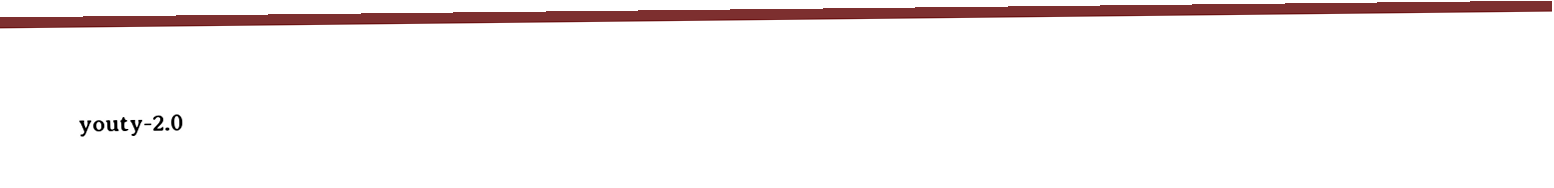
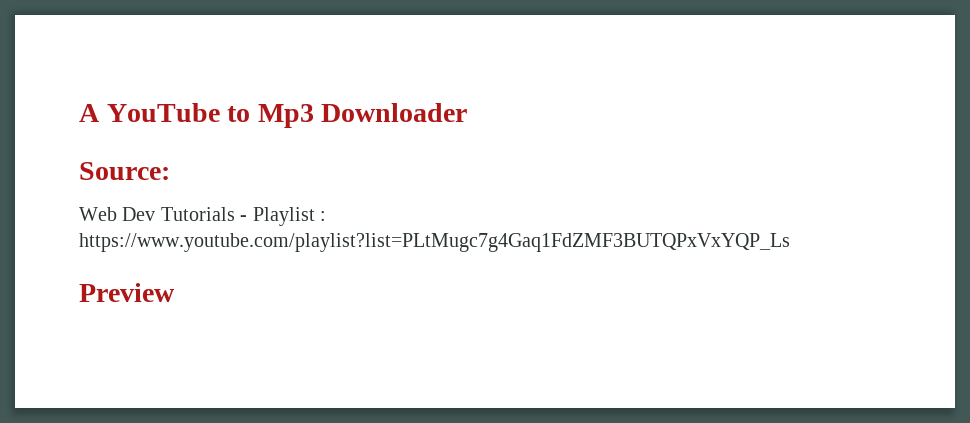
- youty-2.0
+ A YouTube to Mp3 Downloader
+ Source:
+ Web Dev Tutorials - Playlist : https://www.youtube.com/playlist?list=PLtMugc7g4Gaq1FdZMF3BUTQPxVxYQP_Ls
+ Preview

